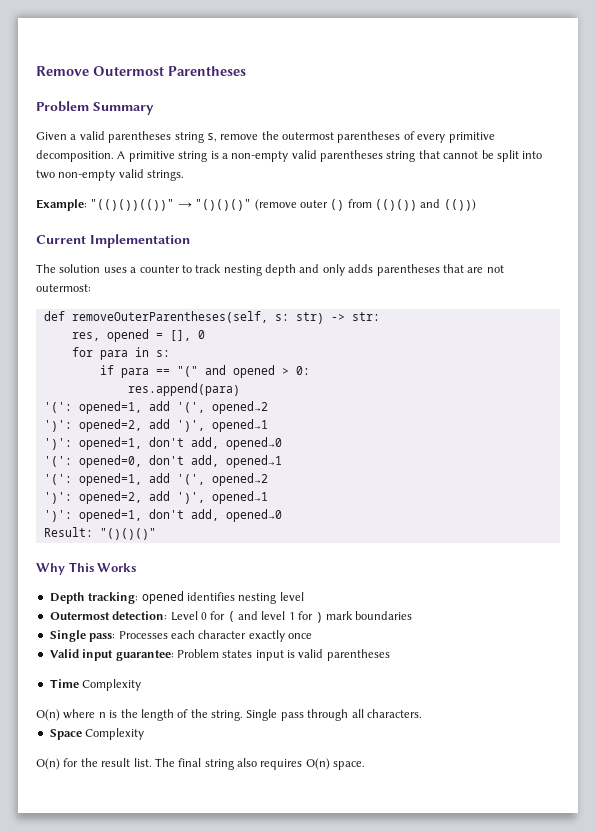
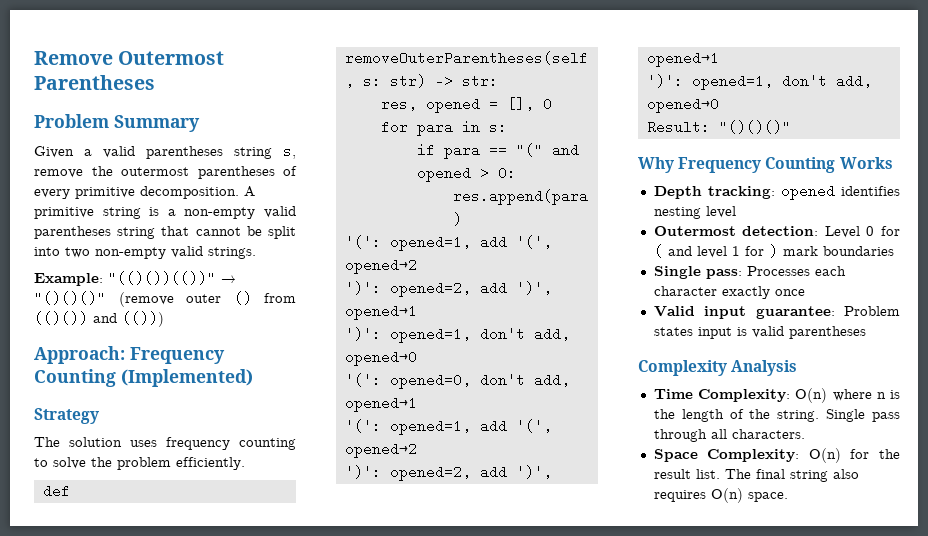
- Current Implementation
- The solution uses a counter to track nesting depth and only adds parentheses that are not outermost:
+ Approach: Frequency Counting (Implemented)
+ Strategy
+ The solution uses frequency counting to solve the problem efficiently.
- Why This Works
+ Why Frequency Counting Works
+ Complexity Analysis
- Time Complexity
- O(n) where n is the length of the string.
+ Time Complexity: O(n) where n is the length of the string.
- Space Complexity
- O(n) for the result list.
+ Space Complexity: O(n) for the result list.

